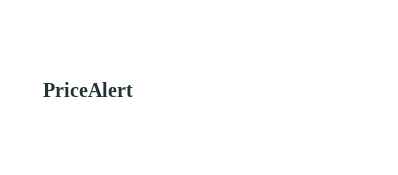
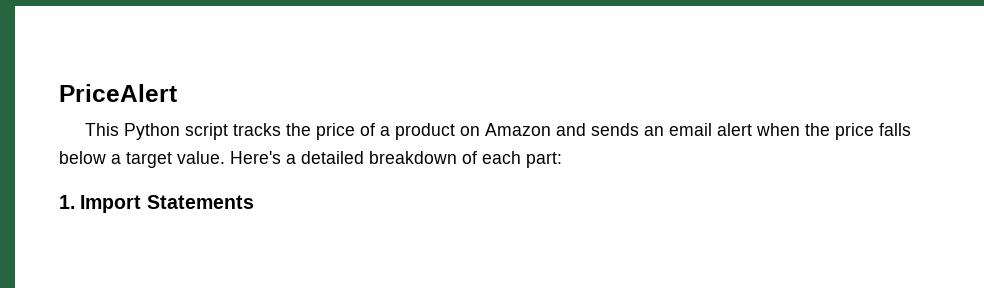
+ This Python script tracks the price of a product on Amazon and sends an email alert when the price falls below a target value. Here's a detailed breakdown of each part:
+ 1. Import Statements

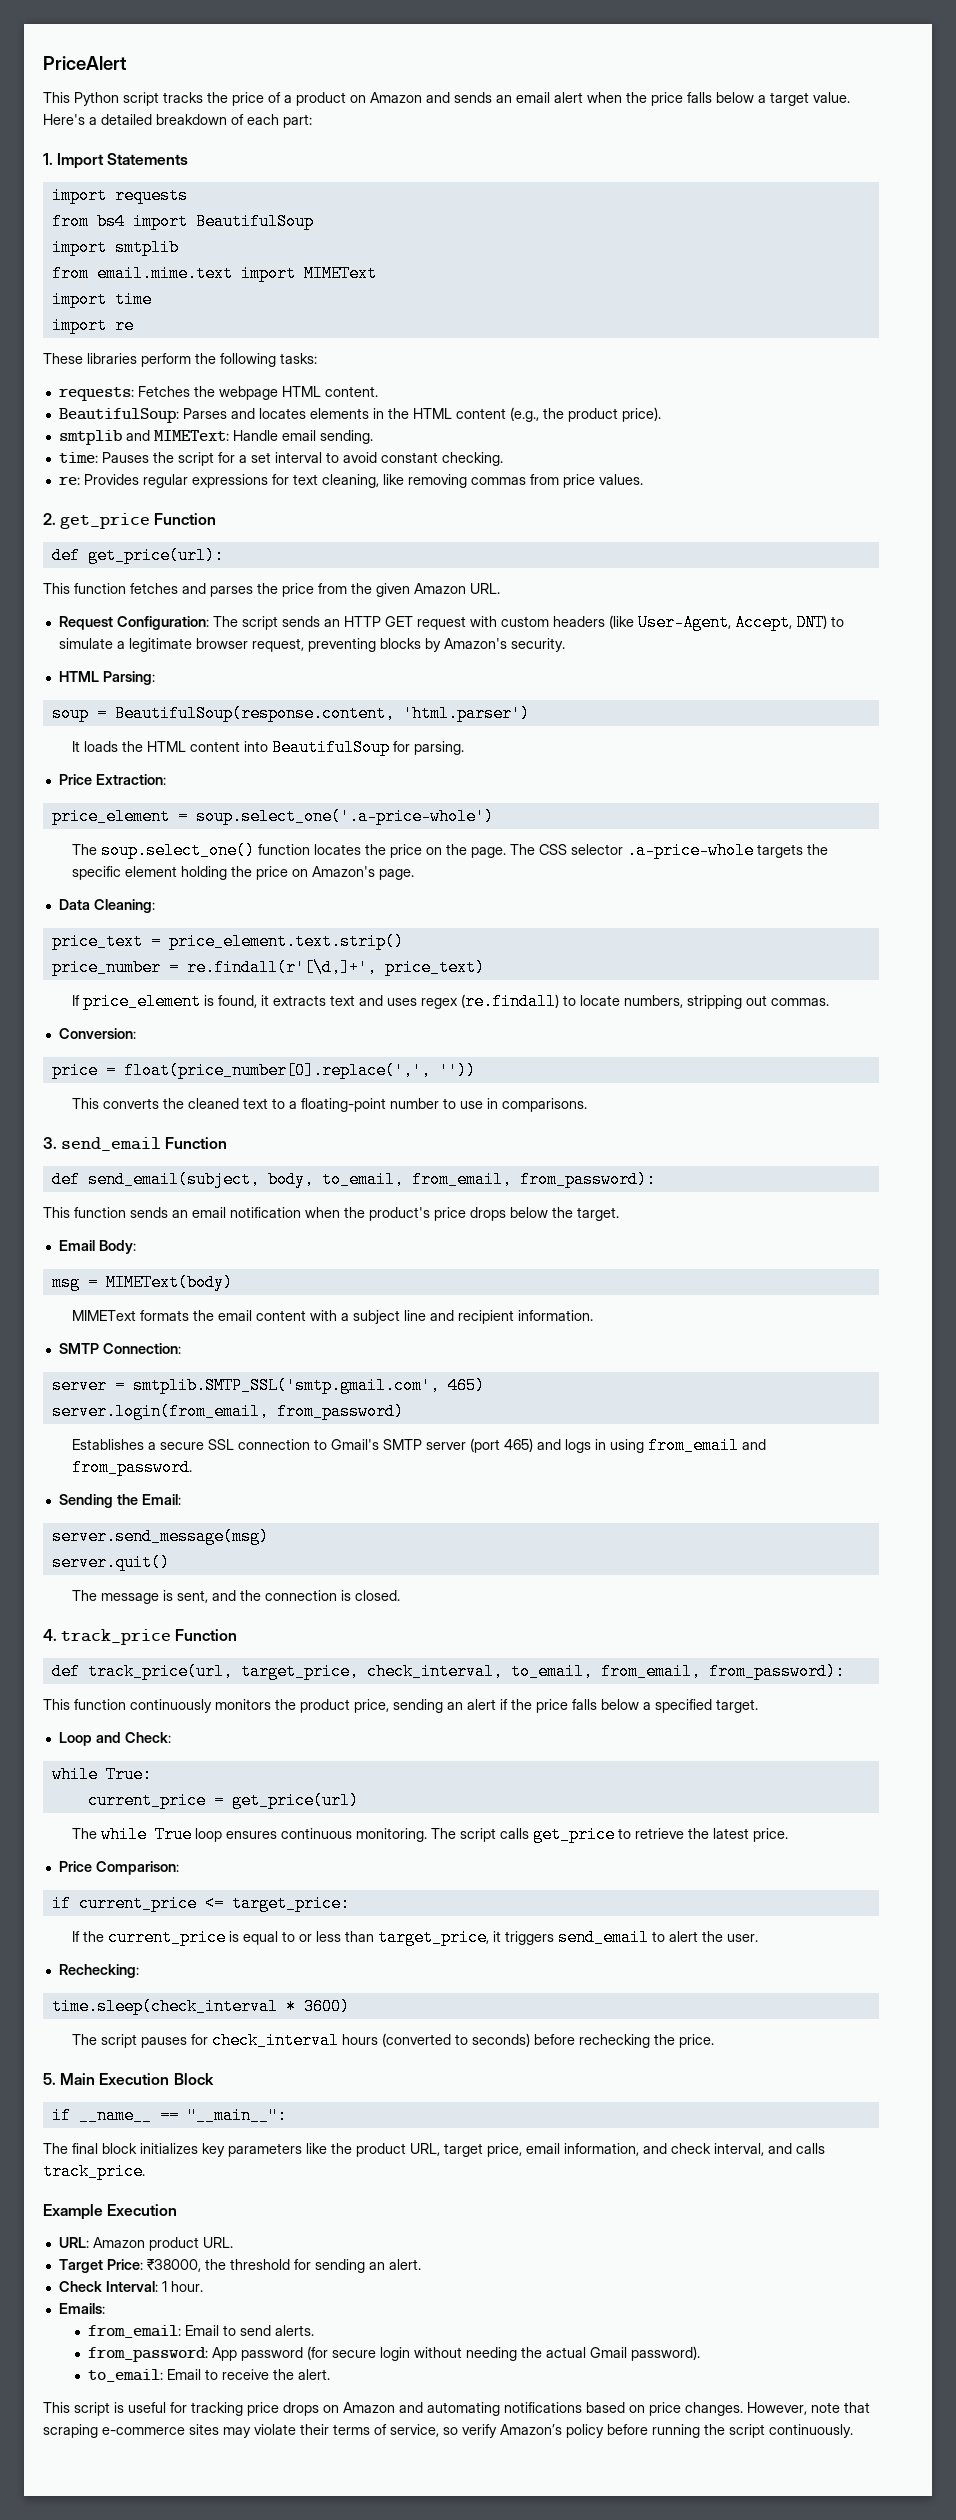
+ import requests
+ from bs4 import BeautifulSoup
+ import smtplib
+ from email.mime.text import MIMEText
+ import time
+ import re
+ These libraries perform the following tasks:
+ requests: Fetches the webpage HTML content.
+ BeautifulSoup: Parses and locates elements in the HTML content (e.g., the product price).
+ smtplib and MIMEText: Handle email sending.
+ time: Pauses the script for a set interval to avoid constant checking.
+ re: Provides regular expressions for text cleaning, like removing commas from price values.
+ 2. get_price Function
+ def get_price(url):
+ This function fetches and parses the price from the given Amazon URL.
+ Request Configuration: The script sends an HTTP GET request with custom headers (like User-Agent, Accept, DNT) to simulate a legitimate browser request, preventing blocks by Amazon's security.
+ HTML Parsing:
+ soup = BeautifulSoup(response.content, 'html.parser')
+ It loads the HTML content into BeautifulSoup for parsing.
+ Price Extraction:
+ price_element = soup.select_one('.a-price-whole')
+ The soup.select_one() function locates the price on the page. The CSS selector .a-price-whole targets the specific element holding the price on Amazon's page.
+ Data Cleaning:
+ price_text = price_element.text.strip()
+ price_number = re.findall(r'[\d,]+', price_text)
+ If price_element is found, it extracts text and uses regex (re.findall) to locate numbers, stripping out commas.
+ Conversion:
+ price = float(price_number[0].replace(',', ''))
+ This converts the cleaned text to a floating-point number to use in comparisons.
+ 3. send_email Function
+ def send_email(subject, body, to_email, from_email, from_password):
+ This function sends an email notification when the product's price drops below the target.
+ Email Body:
+ msg = MIMEText(body)
+ MIMEText formats the email content with a subject line and recipient information.
+ SMTP Connection:
+ server = smtplib.SMTP_SSL('smtp.gmail.com', 465)
+ server.login(from_email, from_password)
+ Establishes a secure SSL connection to Gmail's SMTP server (port 465) and logs in using from_email and from_password.
+ Sending the Email:
+ server.send_message(msg)
+ server.quit()
+ The message is sent, and the connection is closed.
+ 4. track_price Function
+ def track_price(url, target_price, check_interval, to_email, from_email, from_password):
+ This function continuously monitors the product price, sending an alert if the price falls below a specified target.
+ Loop and Check:
+ while True:
+ current_price = get_price(url)
+ The while True loop ensures continuous monitoring. The script calls get_price to retrieve the latest price.
+ Price Comparison:
+ if current_price <= target_price:
+ If the current_price is equal to or less than target_price, it triggers send_email to alert the user.
+ Rechecking:
+ time.sleep(check_interval * 3600)
+ The script pauses for check_interval hours (converted to seconds) before rechecking the price.
+ 5. Main Execution Block
+ if __name__ == "__main__":
+ The final block initializes key parameters like the product URL, target price, email information, and check interval, and calls track_price.
+ Example Execution
+ URL: Amazon product URL.
+ Target Price: ₹38000, the threshold for sending an alert.
+ Check Interval: 1 hour.
+ Emails:
+ from_email: Email to send alerts.
+ from_password: App password (for secure login without needing the actual Gmail password).
+ to_email: Email to receive the alert.
+ This script is useful for tracking price drops on Amazon and automating notifications based on price changes. However, note that scraping e-commerce sites may violate their terms of service, so verify Amazon’s policy before running the script continuously.

